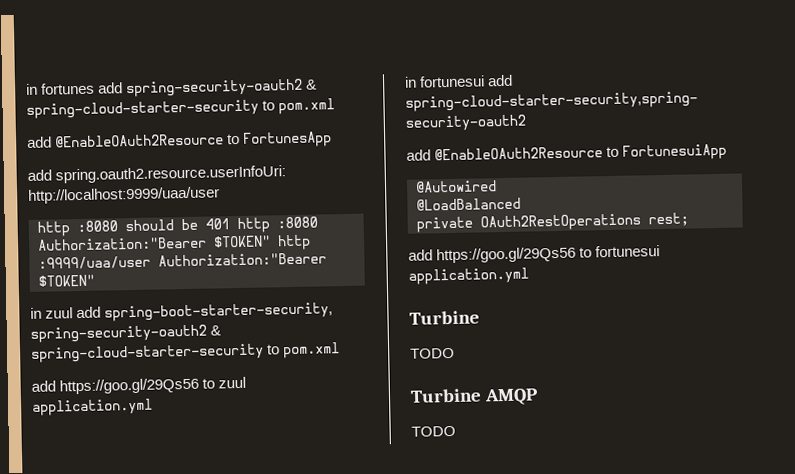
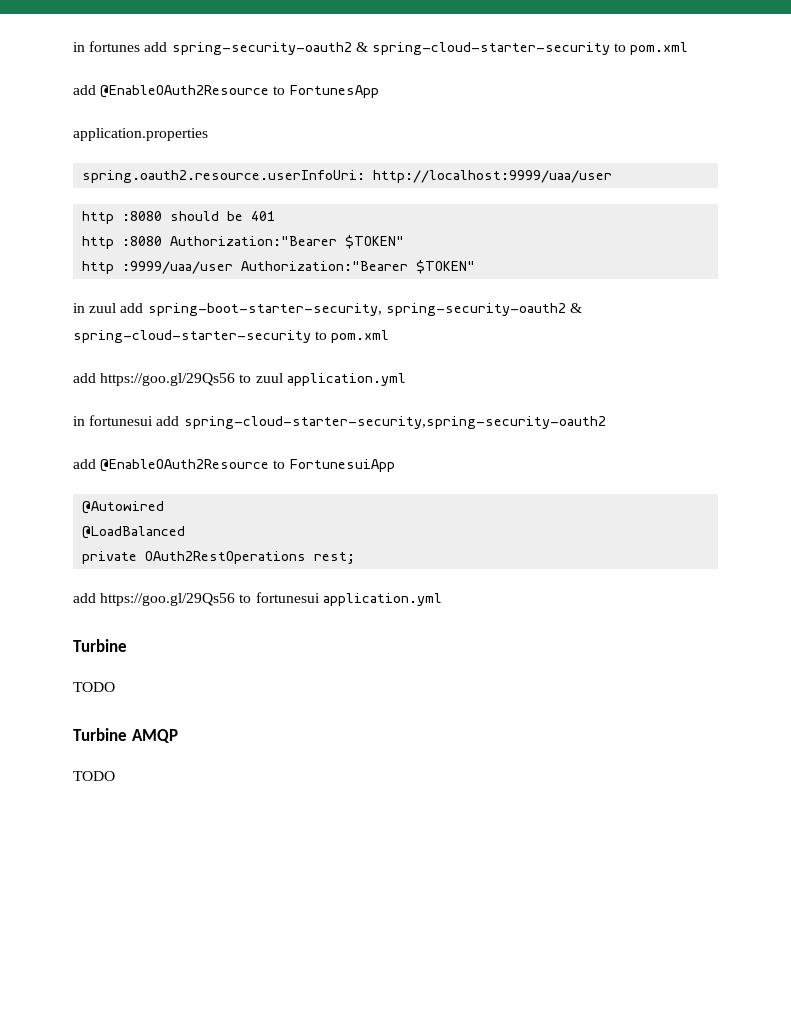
- add spring.oauth2.resource.userInfoUri: http://localhost:9999/uaa/user
+ application.properties
+ spring.oauth2.resource.userInfoUri: http://localhost:9999/uaa/user
- http :8080 should be 401 http :8080 Authorization:"Bearer $TOKEN" http :9999/uaa/user Authorization:"Bearer $TOKEN"
+ http :8080 should be 401
+ http :8080 Authorization:"Bearer $TOKEN"
+ http :9999/uaa/user Authorization:"Bearer $TOKEN"

